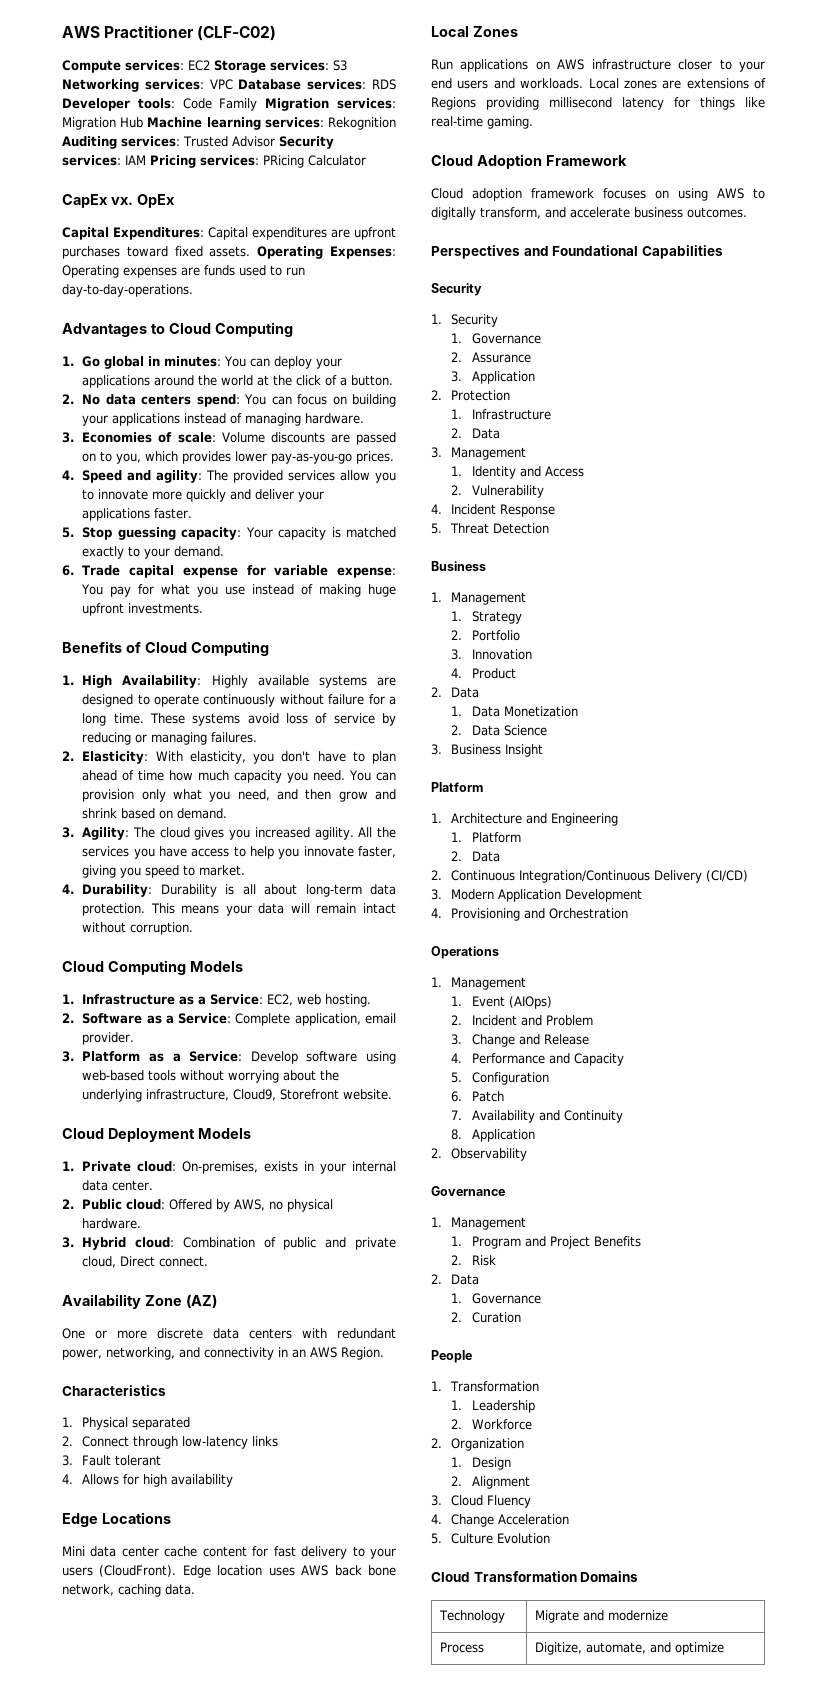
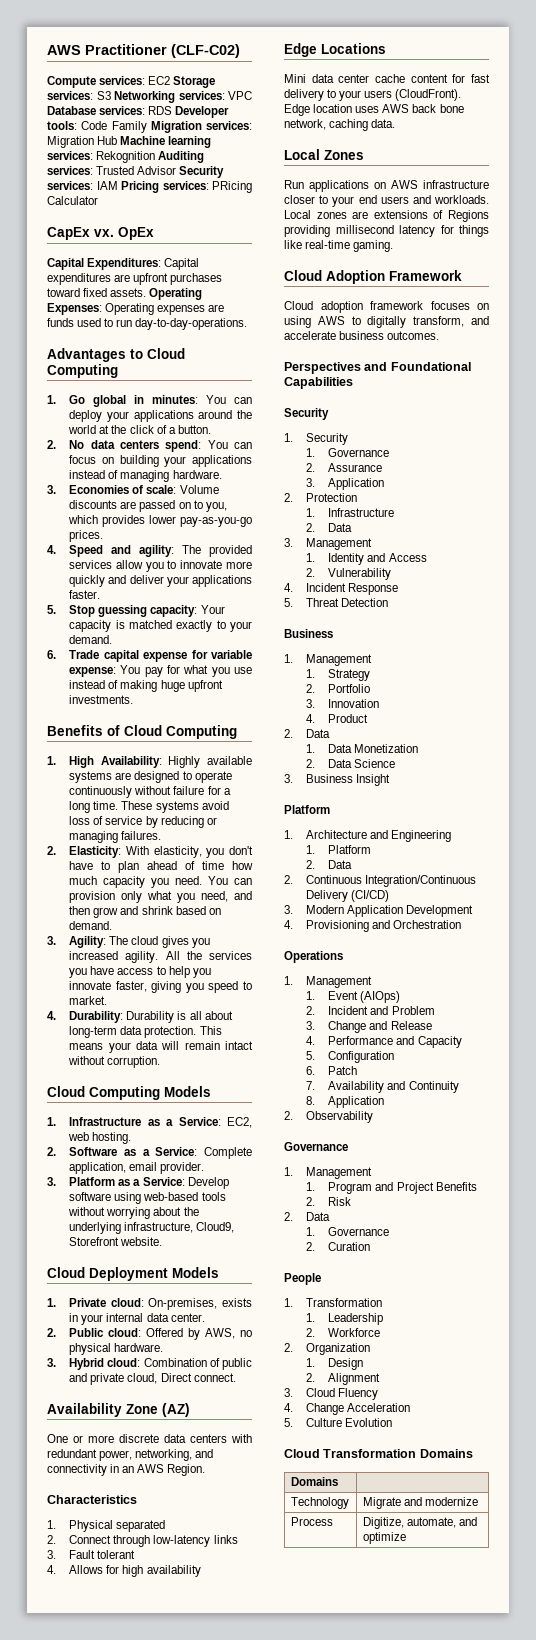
+ Domains |

